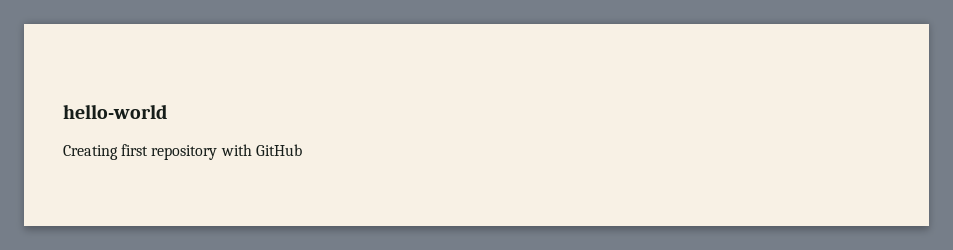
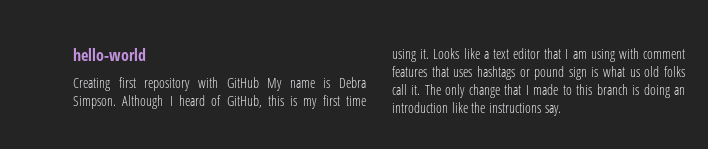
- Creating first repository with GitHub
+ Creating first repository with GitHub My name is Debra Simpson. Although I heard of GitHub, this is my first time using it. Looks like a text editor that I am using with comment features that uses hashtags or pound sign is what us old folks call it. The only change that I made to this branch is doing an introduction like the instructions say.

